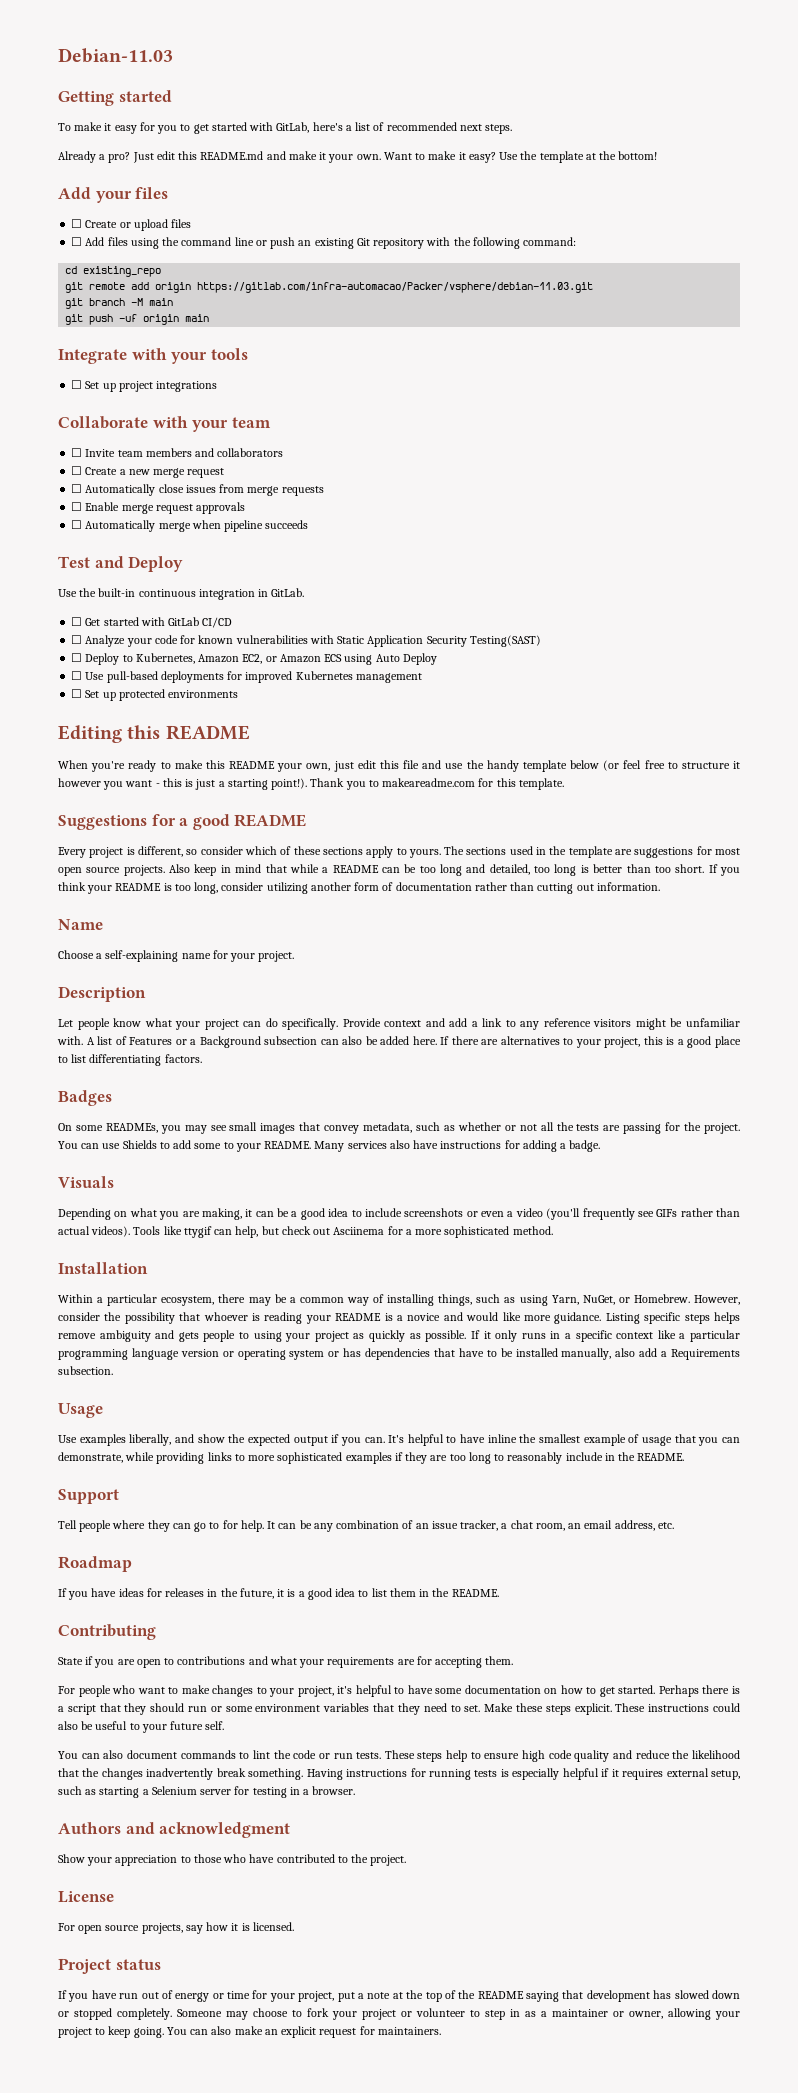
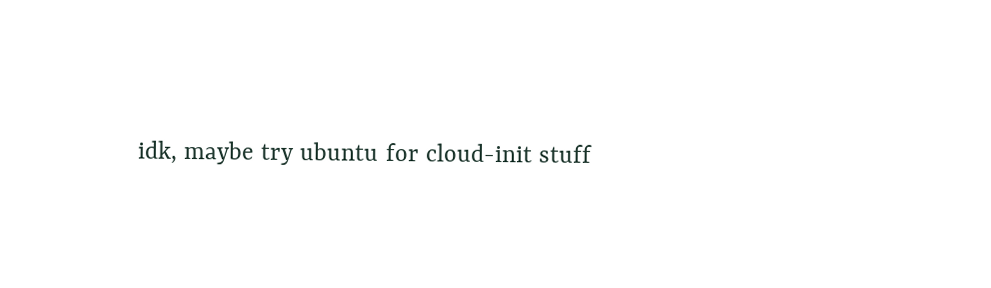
- Debian-11.03
- Getting started
- To make it easy for you to get started with GitLab, here's a list of recommended next steps.
- Already a pro? Just edit this README.md and make it your own. Want to make it easy? Use the template at the bottom!
- Add your files
- ☐ Create or upload files
- ☐ Add files using the command line or push an existing Git repository with the following command:
- cd existing_repo
- git remote add origin https://gitlab.com/infra-automacao/Packer/vsphere/debian-11.03.git
- git branch -M main
- git push -uf origin main
- Integrate with your tools
- ☐ Set up project integrations
- Collaborate with your team
- ☐ Invite team members and collaborators
- ☐ Create a new merge request
- ☐ Automatically close issues from merge requests
- ☐ Enable merge request approvals
- ☐ Automatically merge when pipeline succeeds
- Test and Deploy
- Use the built-in continuous integration in GitLab.
- ☐ Get started with GitLab CI/CD
- ☐ Analyze your code for known vulnerabilities with Static Application Security Testing(SAST)
- ☐ Deploy to Kubernetes, Amazon EC2, or Amazon ECS using Auto Deploy
- ☐ Use pull-based deployments for improved Kubernetes management
- ☐ Set up protected environments
- Editing this README
- When you're ready to make this README your own, just edit this file and use the handy template below (or feel free to structure it however you want - this is just a starting point!). Thank you to makeareadme.com for this template.
- Suggestions for a good README
- Every project is different, so consider which of these sections apply to yours. The sections used in the template are suggestions for most open source projects. Also keep in mind that while a README can be too long and detailed, too long is better than too short. If you think your README is too long, consider utilizing another form of documentation rather than cutting out information.
- Name
- Choose a self-explaining name for your project.
- Description
- Let people know what your project can do specifically. Provide context and add a link to any reference visitors might be unfamiliar with. A list of Features or a Background subsection can also be added here. If there are alternatives to your project, this is a good place to list differentiating factors.
- Badges
- On some READMEs, you may see small images that convey metadata, such as whether or not all the tests are passing for the project. You can use Shields to add some to your README. Many services also have instructions for adding a badge.
- Visuals
- Depending on what you are making, it can be a good idea to include screenshots or even a video (you'll frequently see GIFs rather than actual videos). Tools like ttygif can help, but check out Asciinema for a more sophisticated method.
- Installation
- Within a particular ecosystem, there may be a common way of installing things, such as using Yarn, NuGet, or Homebrew. However, consider the possibility that whoever is reading your README is a novice and would like more guidance. Listing specific steps helps remove ambiguity and gets people to using your project as quickly as possible. If it only runs in a specific context like a particular programming language version or operating system or has dependencies that have to be installed manually, also add a Requirements subsection.
- Usage
- Use examples liberally, and show the expected output if you can. It's helpful to have inline the smallest example of usage that you can demonstrate, while providing links to more sophisticated examples if they are too long to reasonably include in the README.
- Support
- Tell people where they can go to for help. It can be any combination of an issue tracker, a chat room, an email address, etc.
- Roadmap
- If you have ideas for releases in the future, it is a good idea to list them in the README.
- Contributing
- State if you are open to contributions and what your requirements are for accepting them.
- For people who want to make changes to your project, it's helpful to have some documentation on how to get started. Perhaps there is a script that they should run or some environment variables that they need to set. Make these steps explicit. These instructions could also be useful to your future self.
- You can also document commands to lint the code or run tests. These steps help to ensure high code quality and reduce the likelihood that the changes inadvertently break something. Having instructions for running tests is especially helpful if it requires external setup, such as starting a Selenium server for testing in a browser.
- Authors and acknowledgment
- Show your appreciation to those who have contributed to the project.
- License
- For open source projects, say how it is licensed.
- Project status
- If you have run out of energy or time for your project, put a note at the top of the README saying that development has slowed down or stopped completely. Someone may choose to fork your project or volunteer to step in as a maintainer or owner, allowing your project to keep going. You can also make an explicit request for maintainers.
+ idk, maybe try ubuntu for cloud-init stuff

